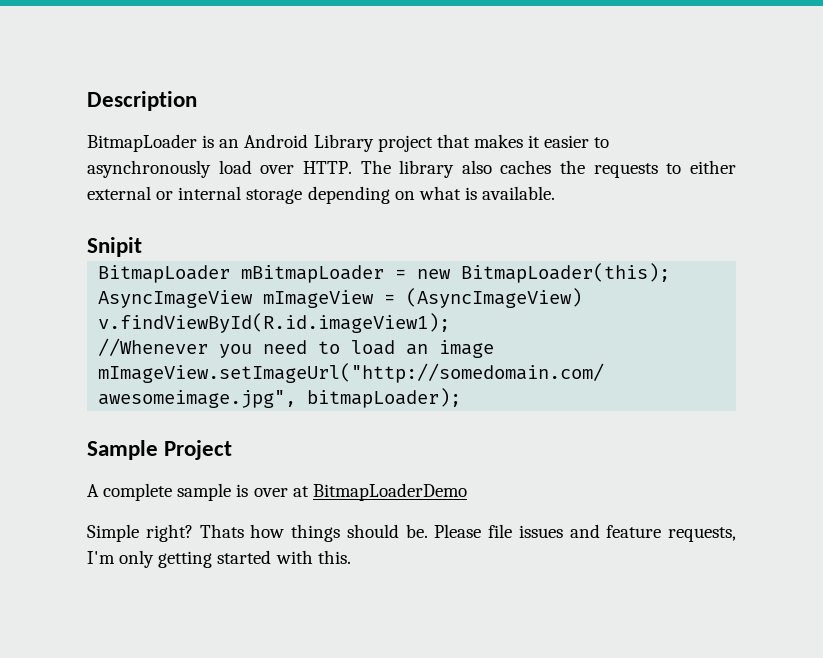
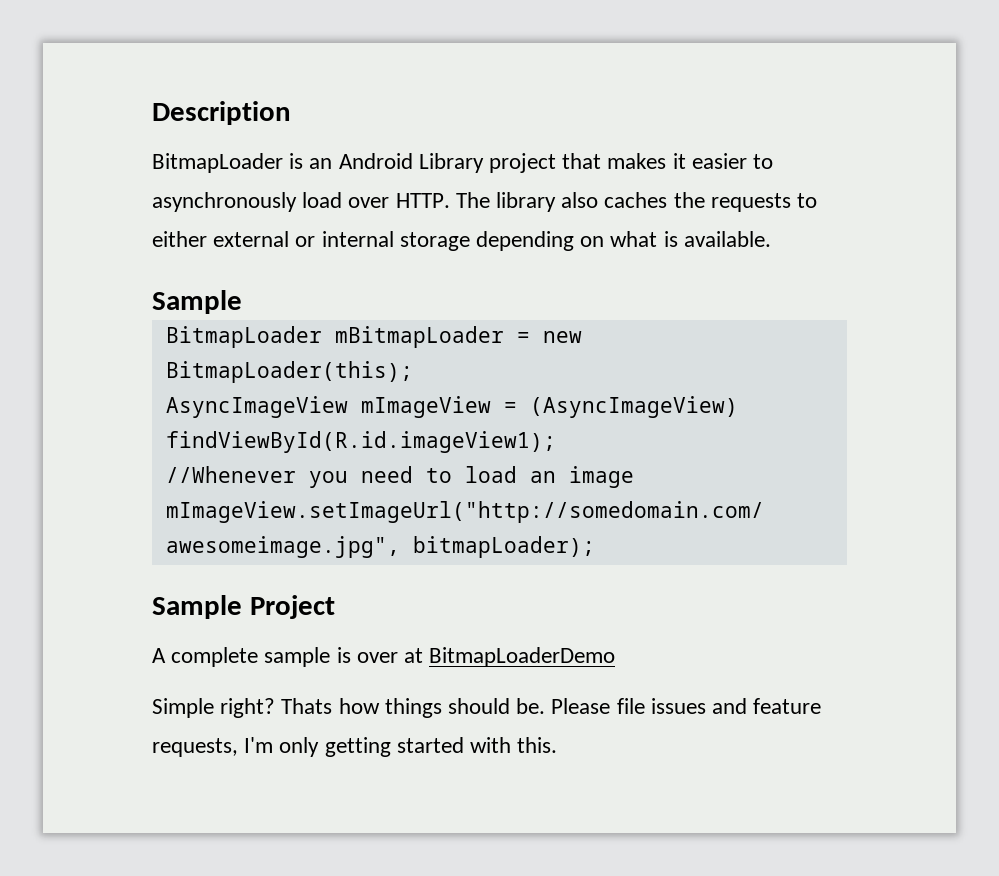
  The library also caches the requests to either external or internal storage depending on what is available.
- Snipit
+ Sample
- AsyncImageView mImageView = (AsyncImageView) v.findViewById(R.id.imageView1);
+ AsyncImageView mImageView = (AsyncImageView) findViewById(R.id.imageView1);

